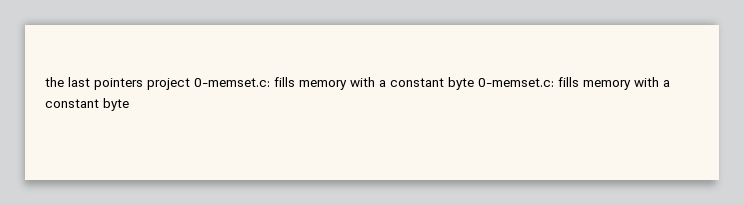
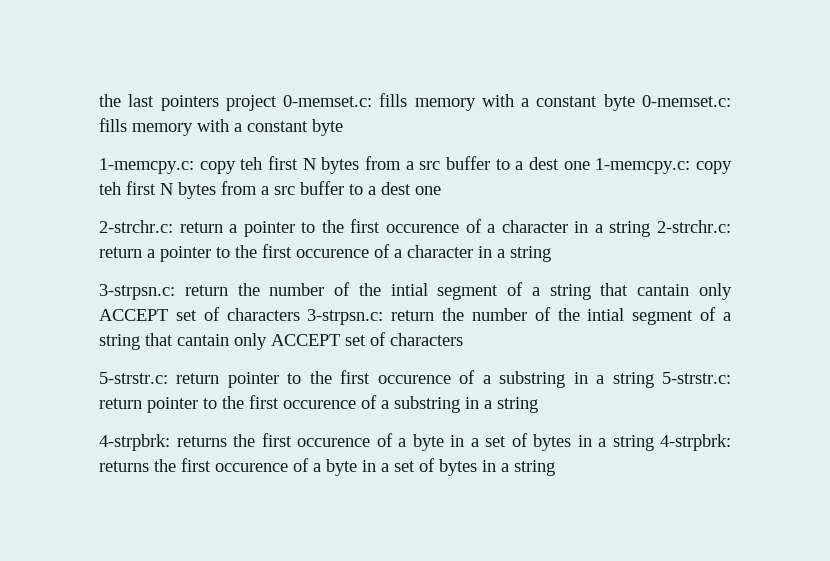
+ 1-memcpy.c: copy teh first N bytes from a src buffer to a dest one 1-memcpy.c: copy teh first N bytes from a src buffer to a dest one
+ 2-strchr.c: return a pointer to the first occurence of a character in a string 2-strchr.c: return a pointer to the first occurence of a character in a string
+ 3-strpsn.c: return the number of the intial segment of a string that cantain only ACCEPT set of characters 3-strpsn.c: return the number of the intial segment of a string that cantain only ACCEPT set of characters
+ 5-strstr.c: return pointer to the first occurence of a substring in a string 5-strstr.c: return pointer to the first occurence of a substring in a string
+ 4-strpbrk: returns the first occurence of a byte in a set of bytes in a string 4-strpbrk: returns the first occurence of a byte in a set of bytes in a string

